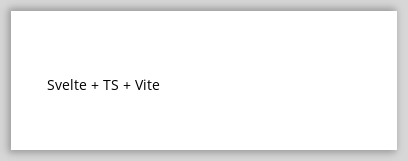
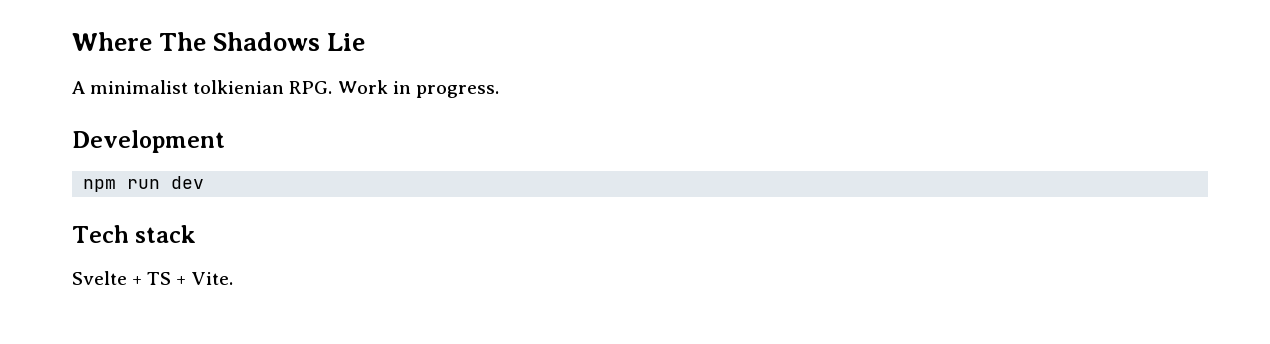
+ Where The Shadows Lie
+ A minimalist tolkienian RPG. Work in progress.
+ Development
+ npm run dev
+ Tech stack
- Svelte + TS + Vite
+ Svelte + TS + Vite.

